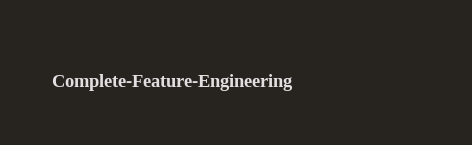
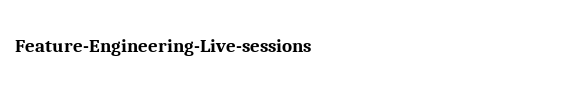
- Complete-Feature-Engineering
+ Feature-Engineering-Live-sessions

